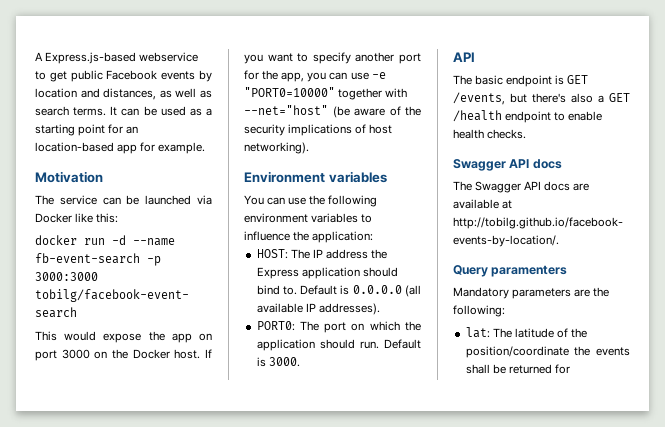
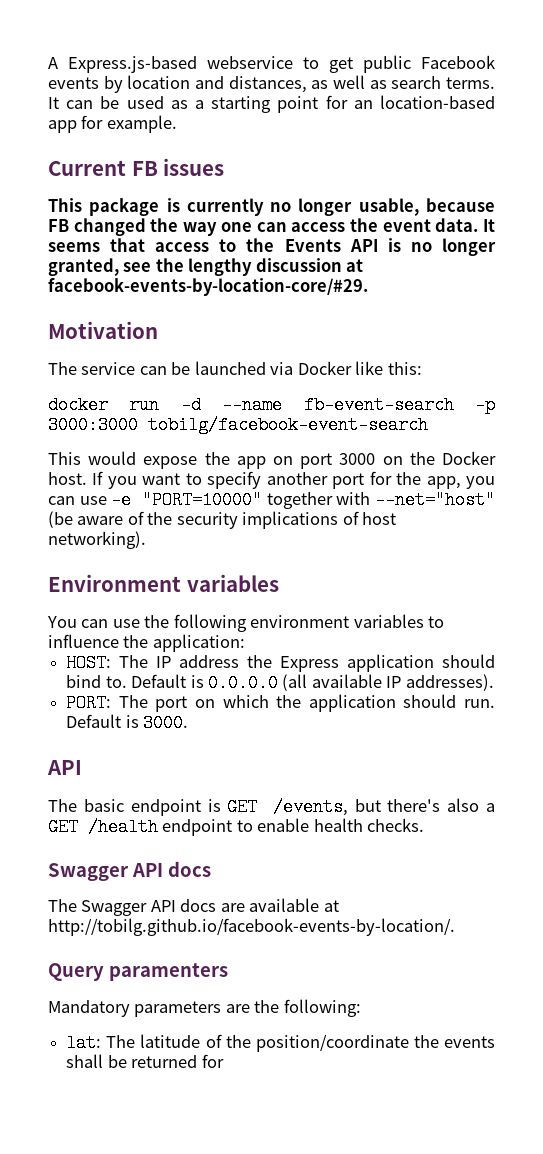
+ Current FB issues
+ This package is currently no longer usable, because FB changed the way one can access the event data. It seems that access to the Events API is no longer granted, see the lengthy discussion at facebook-events-by-location-core/#29.
- If you want to specify another port for the app, you can use -e "PORT0=10000" together with --net="host" (be aware of the security implications of host networking).
+ If you want to specify another port for the app, you can use -e "PORT=10000" together with --net="host" (be aware of the security implications of host networking).
- PORT0: The port on which the application should run.
+ PORT: The port on which the application should run.

